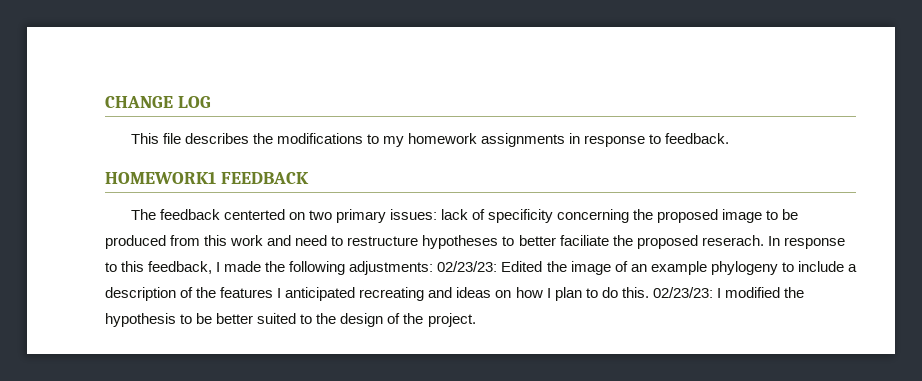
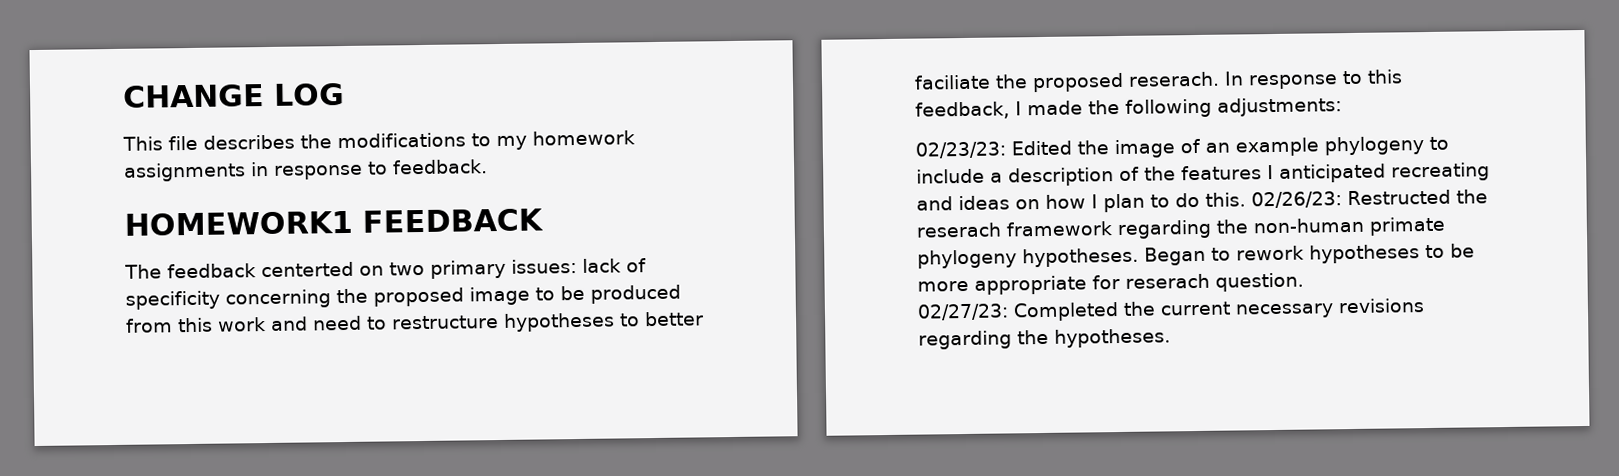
- In response to this feedback, I made the following adjustments: 02/23/23: Edited the image of an example phylogeny to include a description of the features I anticipated recreating and ideas on how I plan to do this.
+ In response to this feedback, I made the following adjustments:
+ 02/23/23: Edited the image of an example phylogeny to include a description of the features I anticipated recreating and ideas on how I plan to do this.
- 02/23/23: I modified the hypothesis to be better suited to the design of the project.
+ 02/26/23: Restructed the reserach framework regarding the non-human primate phylogeny hypotheses. Began to rework hypotheses to be more appropriate for reserach question.
+ 02/27/23: Completed the current necessary revisions regarding the hypotheses.

